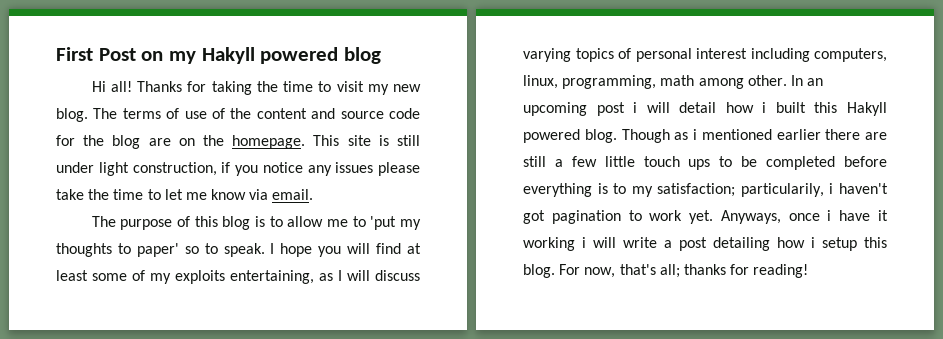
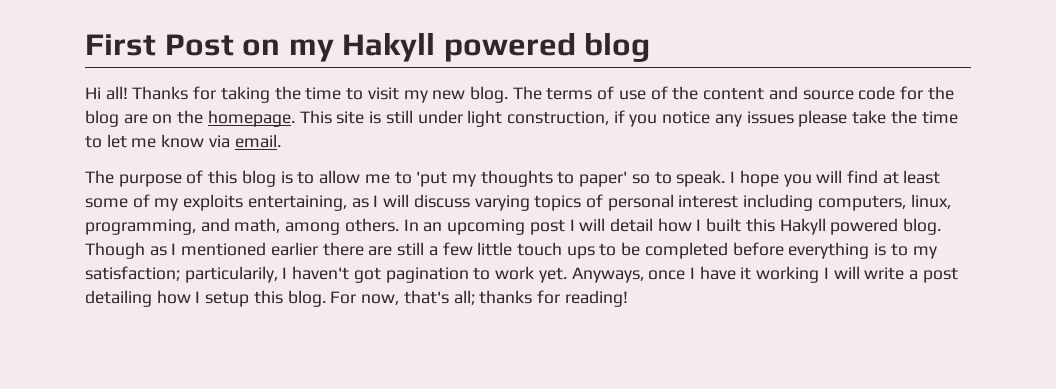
- I hope you will find at least some of my exploits entertaining, as I will discuss varying topics of personal interest including computers, linux, programming, math among other.
+ I hope you will find at least some of my exploits entertaining, as I will discuss varying topics of personal interest including computers, linux, programming, and math, among others.
- In an upcoming post i will detail how i built this Hakyll powered blog.
+ In an upcoming post I will detail how I built this Hakyll powered blog.
- Though as i mentioned earlier there are still a few little touch ups to be completed before everything is to my satisfaction; particularily, i haven't got pagination to work yet.
+ Though as I mentioned earlier there are still a few little touch ups to be completed before everything is to my satisfaction; particularily, I haven't got pagination to work yet.
- Anyways, once i have it working i will write a post detailing how i setup this blog.
+ Anyways, once I have it working I will write a post detailing how I setup this blog.

